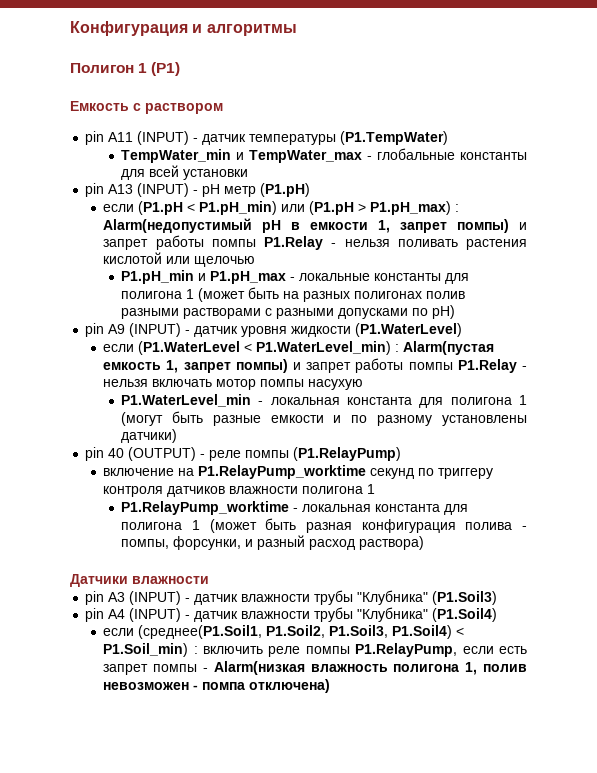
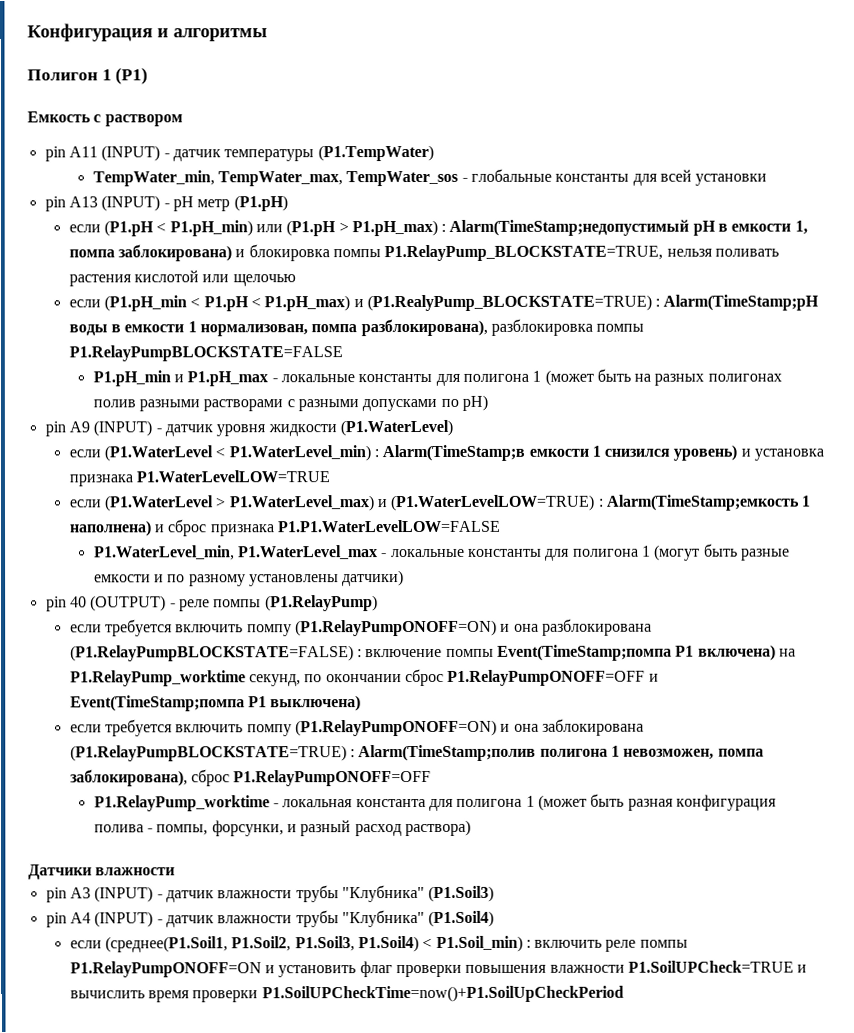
- TempWater_min и TempWater_max - глобальные константы для всей установки
+ TempWater_min, TempWater_max, TempWater_sos - глобальные константы для всей установки
- если (P1.pH < P1.pH_min) или (P1.pH > P1.pH_max) : Alarm(недопустимый pH в емкости 1, запрет помпы) и запрет работы помпы P1.Relay - нельзя поливать растения кислотой или щелочью
+ если (P1.pH < P1.pH_min) или (P1.pH > P1.pH_max) : Alarm(TimeStamp;недопустимый pH в емкости 1, помпа заблокирована) и блокировка помпы P1.RelayPump_BLOCKSTATE=TRUE, нельзя поливать растения кислотой или щелочью
+ если (P1.pH_min < P1.pH < P1.pH_max) и (P1.RealyPump_BLOCKSTATE=TRUE) : Alarm(TimeStamp;pH воды в емкости 1 нормализован, помпа разблокирована), разблокировка помпы P1.RelayPumpBLOCKSTATE=FALSE
- если (P1.WaterLevel < P1.WaterLevel_min) : Alarm(пустая емкость 1, запрет помпы) и запрет работы помпы P1.Relay - нельзя включать мотор помпы насухую
- P1.WaterLevel_min - локальная константа для полигона 1 (могут быть разные емкости и по разному установлены датчики)
+ если (P1.WaterLevel < P1.WaterLevel_min) : Alarm(TimeStamp;в емкости 1 снизился уровень) и установка признака P1.WaterLevelLOW=TRUE
+ если (P1.WaterLevel > P1.WaterLevel_max) и (P1.WaterLevelLOW=TRUE) : Alarm(TimeStamp;емкость 1 наполнена) и сброс признака P1.P1.WaterLevelLOW=FALSE
+ P1.WaterLevel_min, P1.WaterLevel_max - локальные константы для полигона 1 (могут быть разные емкости и по разному установлены датчики)
- включение на P1.RelayPump_worktime секунд по триггеру контроля датчиков влажности полигона 1
+ если требуется включить помпу (P1.RelayPumpONOFF=ON) и она разблокирована (P1.RelayPumpBLOCKSTATE=FALSE) : включение помпы Event(TimeStamp;помпа P1 включена) на P1.RelayPump_worktime секунд, по окончании сброс P1.RelayPumpONOFF=OFF и Event(TimeStamp;помпа P1 выключена)
+ если требуется включить помпу (P1.RelayPumpONOFF=ON) и она заблокирована (P1.RelayPumpBLOCKSTATE=TRUE) : Alarm(TimeStamp;полив полигона 1 невозможен, помпа заблокирована), сброс P1.RelayPumpONOFF=OFF
- если (среднее(P1.Soil1, P1.Soil2, P1.Soil3, P1.Soil4) < P1.Soil_min) : включить реле помпы P1.RelayPump, если есть запрет помпы - Alarm(низкая влажность полигона 1, полив невозможен - помпа отключена)
+ если (среднее(P1.Soil1, P1.Soil2, P1.Soil3, P1.Soil4) < P1.Soil_min) : включить реле помпы P1.RelayPumpONOFF=ON и установить флаг проверки повышения влажности P1.SoilUPCheck=TRUE и вычислить время проверки P1.SoilUPCheckTime=now()+P1.SoilUpCheckPeriod

